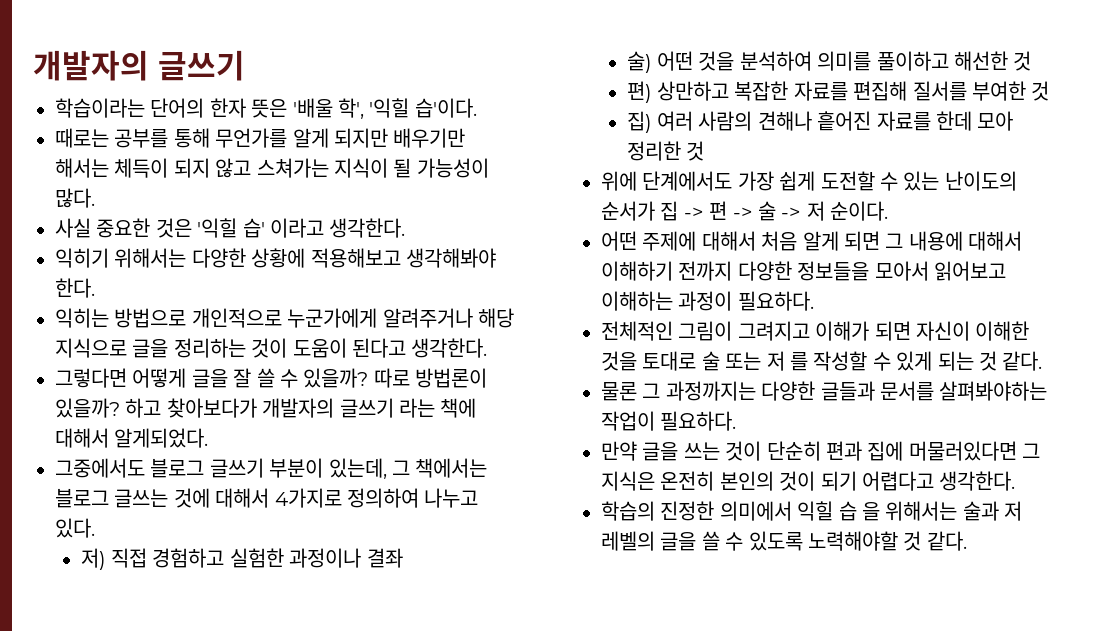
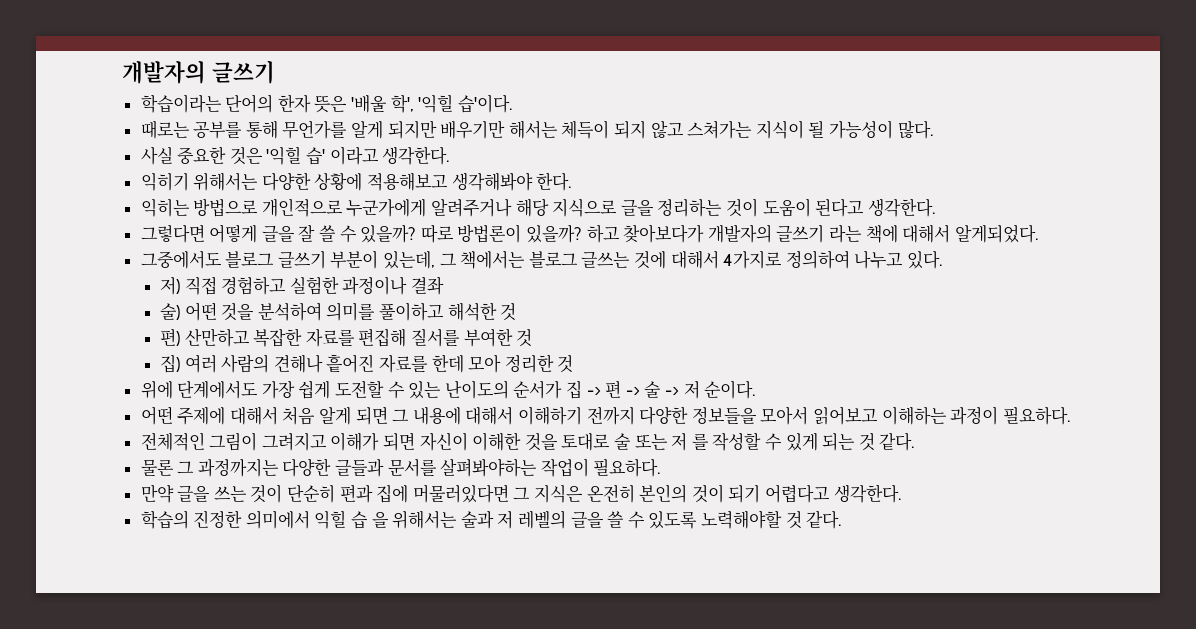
- 술) 어떤 것을 분석하여 의미를 풀이하고 해선한 것
+ 술) 어떤 것을 분석하여 의미를 풀이하고 해석한 것
- 편) 상만하고 복잡한 자료를 편집해 질서를 부여한 것
+ 편) 산만하고 복잡한 자료를 편집해 질서를 부여한 것

